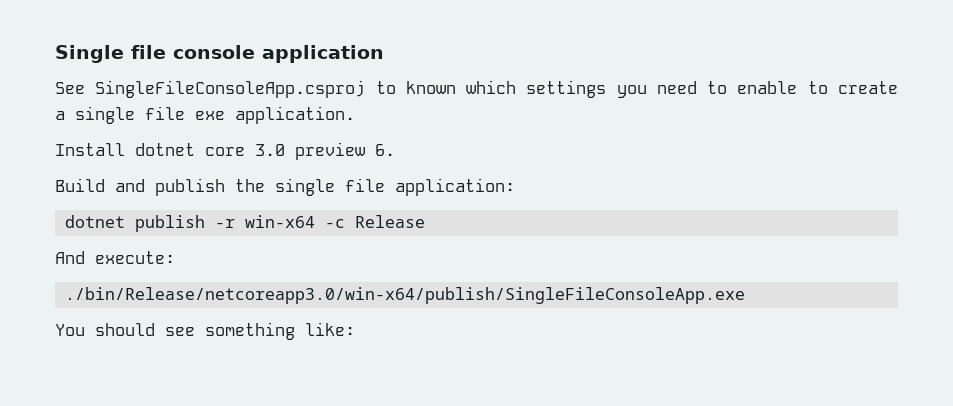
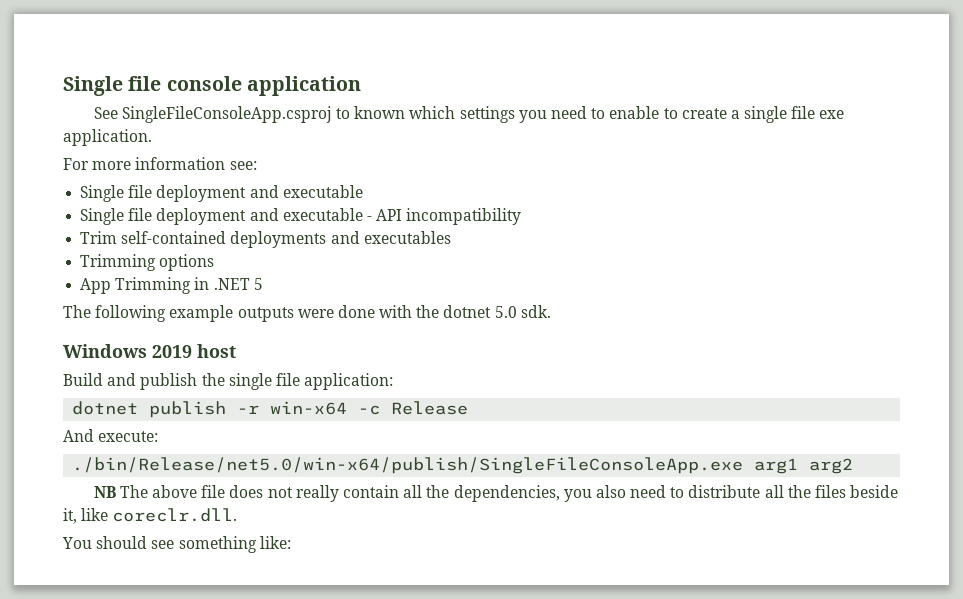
- Install dotnet core 3.0 preview 6.
+ For more information see:
+ Single file deployment and executable
+ Single file deployment and executable - API incompatibility
+ Trim self-contained deployments and executables
+ Trimming options
+ App Trimming in .NET 5
+ The following example outputs were done with the dotnet 5.0 sdk.
+ Windows 2019 host
- ./bin/Release/netcoreapp3.0/win-x64/publish/SingleFileConsoleApp.exe
+ ./bin/Release/net5.0/win-x64/publish/SingleFileConsoleApp.exe arg1 arg2
+ NB The above file does not really contain all the dependencies, you also need to distribute all the files beside it, like coreclr.dll.

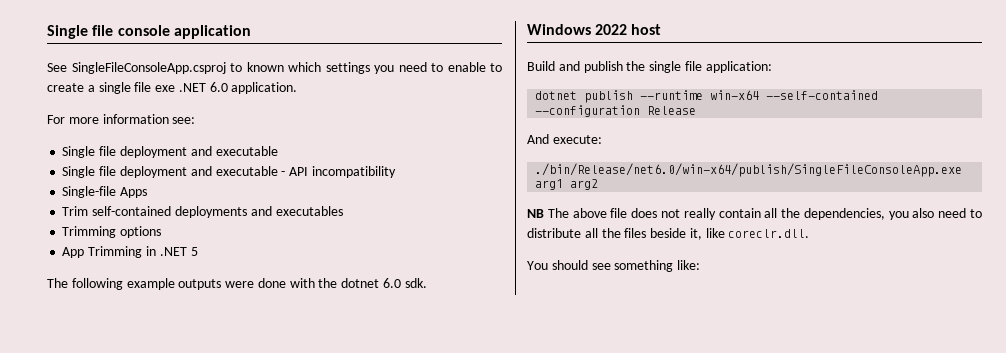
- See SingleFileConsoleApp.csproj to known which settings you need to enable to create a single file exe application.
+ See SingleFileConsoleApp.csproj to known which settings you need to enable to create a single file exe .NET 6.0 application.
+ Single-file Apps
- The following example outputs were done with the dotnet 5.0 sdk.
+ The following example outputs were done with the dotnet 6.0 sdk.
- Windows 2019 host
+ Windows 2022 host
- dotnet publish -r win-x64 -c Release
+ dotnet publish --runtime win-x64 --self-contained --configuration Release
- ./bin/Release/net5.0/win-x64/publish/SingleFileConsoleApp.exe arg1 arg2
+ ./bin/Release/net6.0/win-x64/publish/SingleFileConsoleApp.exe arg1 arg2

